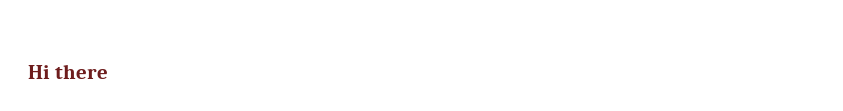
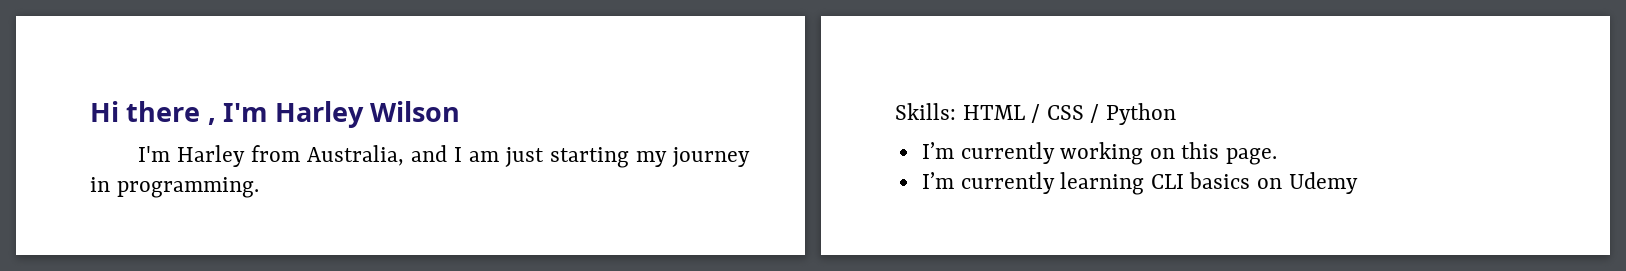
- Hi there
+ Hi there , I'm Harley Wilson
+ I'm Harley from Australia, and I am just starting my journey in programming.
+ Skills: HTML / CSS / Python
+ I’m currently working on this page.
+ I’m currently learning CLI basics on Udemy

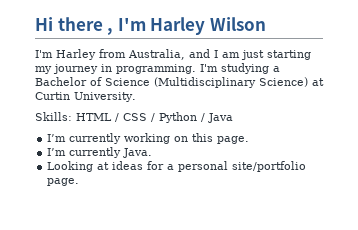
+ I'm studying a Bachelor of Science (Multidisciplinary Science) at Curtin University.
- Skills: HTML / CSS / Python
+ Skills: HTML / CSS / Python / Java
- I’m currently learning CLI basics on Udemy
+ I’m currently Java.
+ Looking at ideas for a personal site/portfolio page.

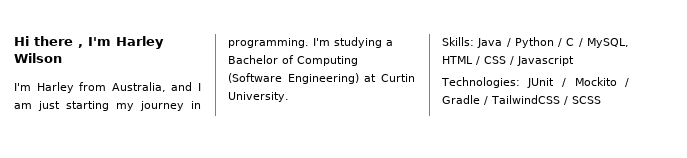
- I'm studying a Bachelor of Science (Multidisciplinary Science) at Curtin University.
+ I'm studying a Bachelor of Computing (Software Engineering) at Curtin University.
- Skills: HTML / CSS / Python / Java
- I’m currently working on this page.
- I’m currently Java.
- Looking at ideas for a personal site/portfolio page.
+ Skills: Java / Python / C / MySQL, HTML / CSS / Javascript
+ Technologies: JUnit / Mockito / Gradle / TailwindCSS / SCSS

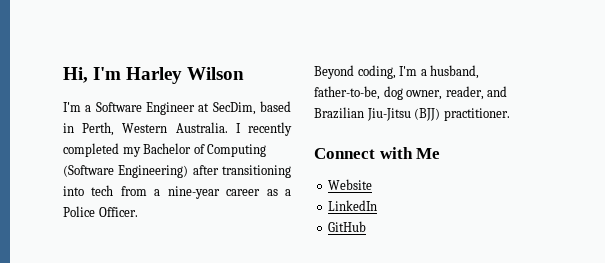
- Hi there , I'm Harley Wilson
+ Hi, I'm Harley Wilson
- I'm Harley from Australia, and I am just starting my journey in programming. I'm studying a Bachelor of Computing (Software Engineering) at Curtin University.
- Skills: Java / Python / C / MySQL, HTML / CSS / Javascript
- Technologies: JUnit / Mockito / Gradle / TailwindCSS / SCSS
+ I'm a Software Engineer at SecDim, based in Perth, Western Australia. I recently completed my Bachelor of Computing (Software Engineering) after transitioning into tech from a nine-year career as a Police Officer.
+ Beyond coding, I'm a husband, father-to-be, dog owner, reader, and Brazilian Jiu-Jitsu (BJJ) practitioner.
+ Connect with Me
+ Website
+ LinkedIn
+ GitHub

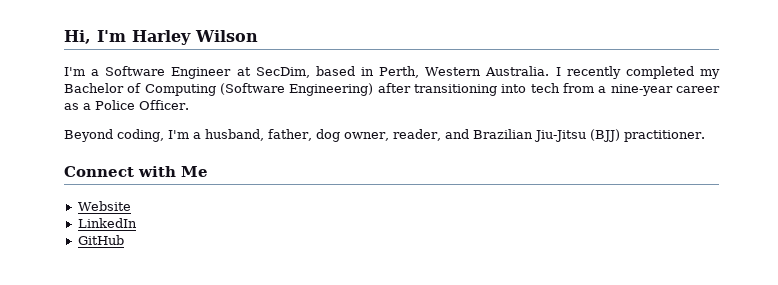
- Beyond coding, I'm a husband, father-to-be, dog owner, reader, and Brazilian Jiu-Jitsu (BJJ) practitioner.
+ Beyond coding, I'm a husband, father, dog owner, reader, and Brazilian Jiu-Jitsu (BJJ) practitioner.

